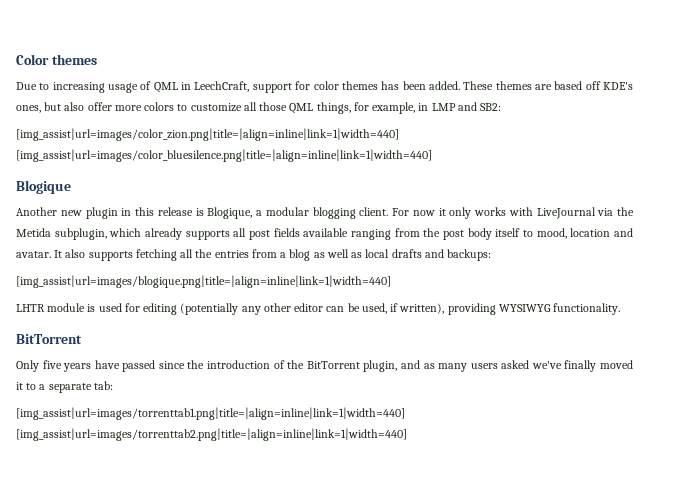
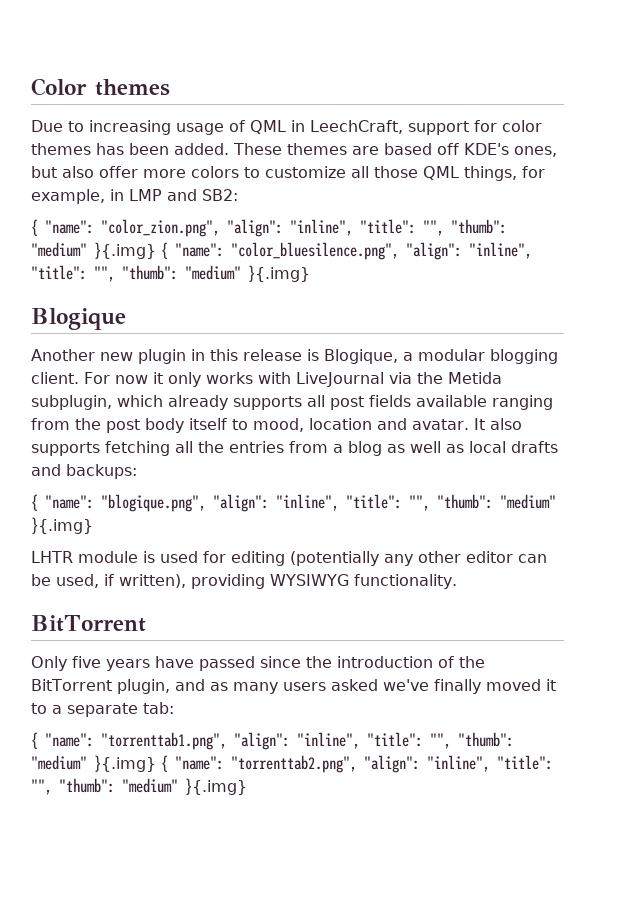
- [img_assist|url=images/color_zion.png|title=|align=inline|link=1|width=440] [img_assist|url=images/color_bluesilence.png|title=|align=inline|link=1|width=440]
+ { "name": "color_zion.png", "align": "inline", "title": "", "thumb": "medium" }{.img} { "name": "color_bluesilence.png", "align": "inline", "title": "", "thumb": "medium" }{.img}
- [img_assist|url=images/blogique.png|title=|align=inline|link=1|width=440]
+ { "name": "blogique.png", "align": "inline", "title": "", "thumb": "medium" }{.img}
- [img_assist|url=images/torrenttab1.png|title=|align=inline|link=1|width=440] [img_assist|url=images/torrenttab2.png|title=|align=inline|link=1|width=440]
+ { "name": "torrenttab1.png", "align": "inline", "title": "", "thumb": "medium" }{.img} { "name": "torrenttab2.png", "align": "inline", "title": "", "thumb": "medium" }{.img}

